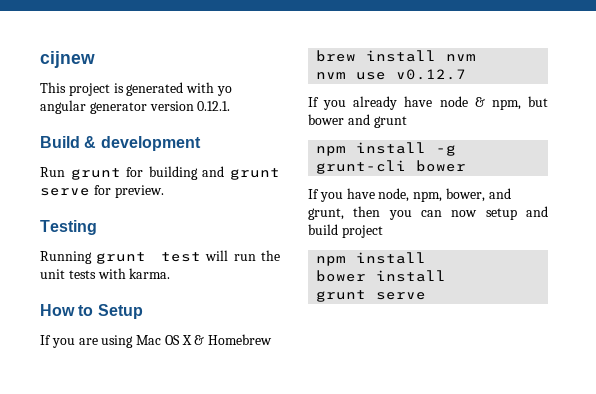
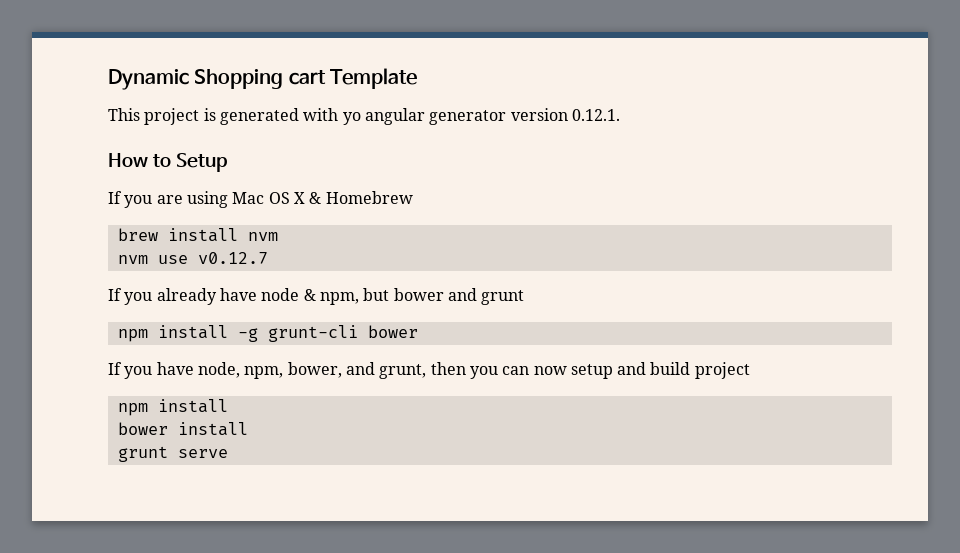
- cijnew
+ Dynamic Shopping cart Template
- Build & development
- Run grunt for building and grunt serve for preview.
- Testing
- Running grunt test will run the unit tests with karma.

